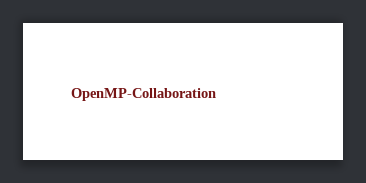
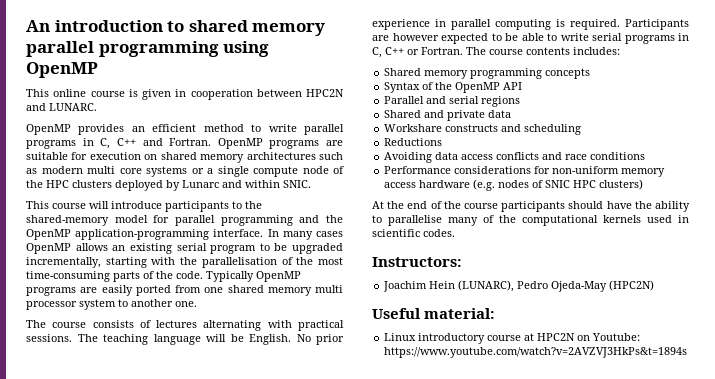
- OpenMP-Collaboration
+ An introduction to shared memory parallel programming using OpenMP
+ This online course is given in cooperation between HPC2N and LUNARC.
+ OpenMP provides an efficient method to write parallel programs in C, C++ and Fortran. OpenMP programs are suitable for execution on shared memory architectures such as modern multi core systems or a single compute node of the HPC clusters deployed by Lunarc and within SNIC.
+ This course will introduce participants to the shared-memory model for parallel programming and the OpenMP application-programming interface. In many cases OpenMP allows an existing serial program to be upgraded incrementally, starting with the parallelisation of the most time-consuming parts of the code. Typically OpenMP programs are easily ported from one shared memory multi processor system to another one.
+ The course consists of lectures alternating with practical sessions. The teaching language will be English. No prior experience in parallel computing is required. Participants are however expected to be able to write serial programs in C, C++ or Fortran. The course contents includes:
+ Shared memory programming concepts
+ Syntax of the OpenMP API
+ Parallel and serial regions
+ Shared and private data
+ Workshare constructs and scheduling
+ Reductions
+ Avoiding data access conflicts and race conditions
+ Performance considerations for non-uniform memory access hardware (e.g. nodes of SNIC HPC clusters)
+ At the end of the course participants should have the ability to parallelise many of the computational kernels used in scientific codes.
+ Instructors:
+ Joachim Hein (LUNARC), Pedro Ojeda-May (HPC2N)
+ Useful material:
+ Linux introductory course at HPC2N on Youtube: https://www.youtube.com/watch?v=2AVZVJ3HkPs&t=1894s

